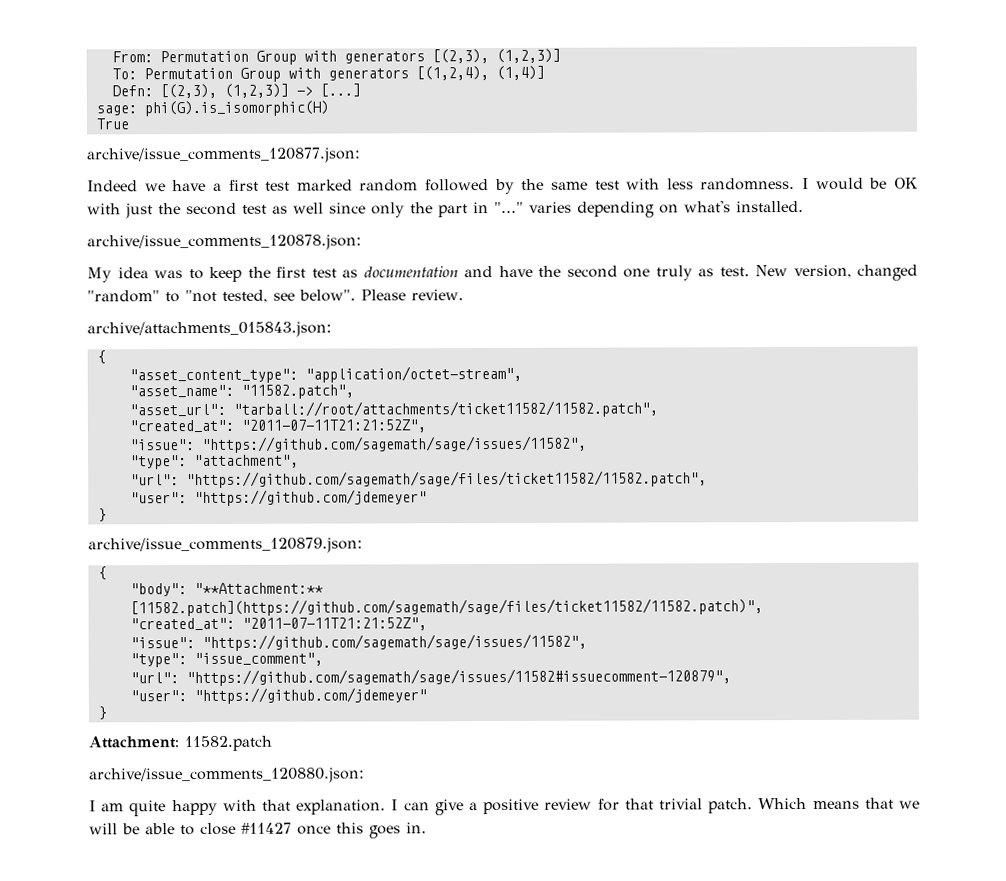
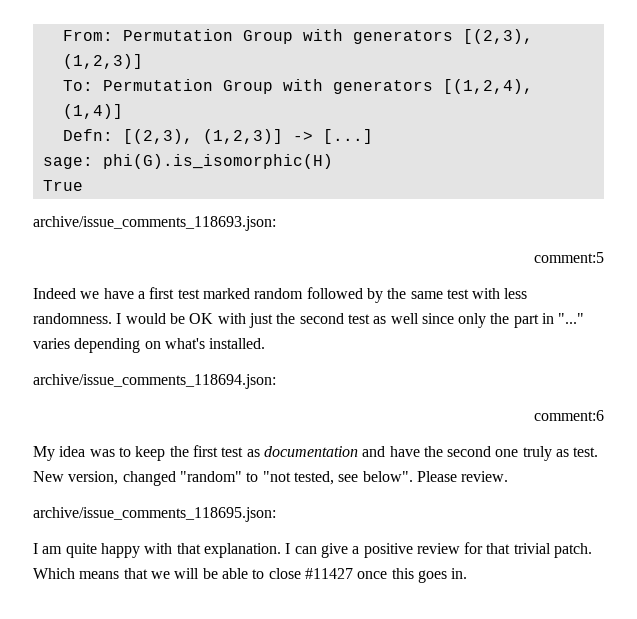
- archive/issue_comments_120877.json:
+ archive/issue_comments_118693.json:
+ comment:5
- archive/issue_comments_120878.json:
+ archive/issue_comments_118694.json:
+ comment:6
- archive/attachments_015843.json:
- {
- "asset_content_type": "application/octet-stream",
- "asset_name": "11582.patch",
- "asset_url": "tarball://root/attachments/ticket11582/11582.patch",
- "created_at": "2011-07-11T21:21:52Z",
- "issue": "https://github.com/sagemath/sage/issues/11582",
- "type": "attachment",
- "url": "https://github.com/sagemath/sage/files/ticket11582/11582.patch",
- "user": "https://github.com/jdemeyer"
- }
- archive/issue_comments_120879.json:
- {
- "body": "**Attachment:** [11582.patch](https://github.com/sagemath/sage/files/ticket11582/11582.patch)",
- "created_at": "2011-07-11T21:21:52Z",
- "issue": "https://github.com/sagemath/sage/issues/11582",
- "type": "issue_comment",
- "url": "https://github.com/sagemath/sage/issues/11582#issuecomment-120879",
- "user": "https://github.com/jdemeyer"
- }
- Attachment: 11582.patch
- archive/issue_comments_120880.json:
+ archive/issue_comments_118695.json:

